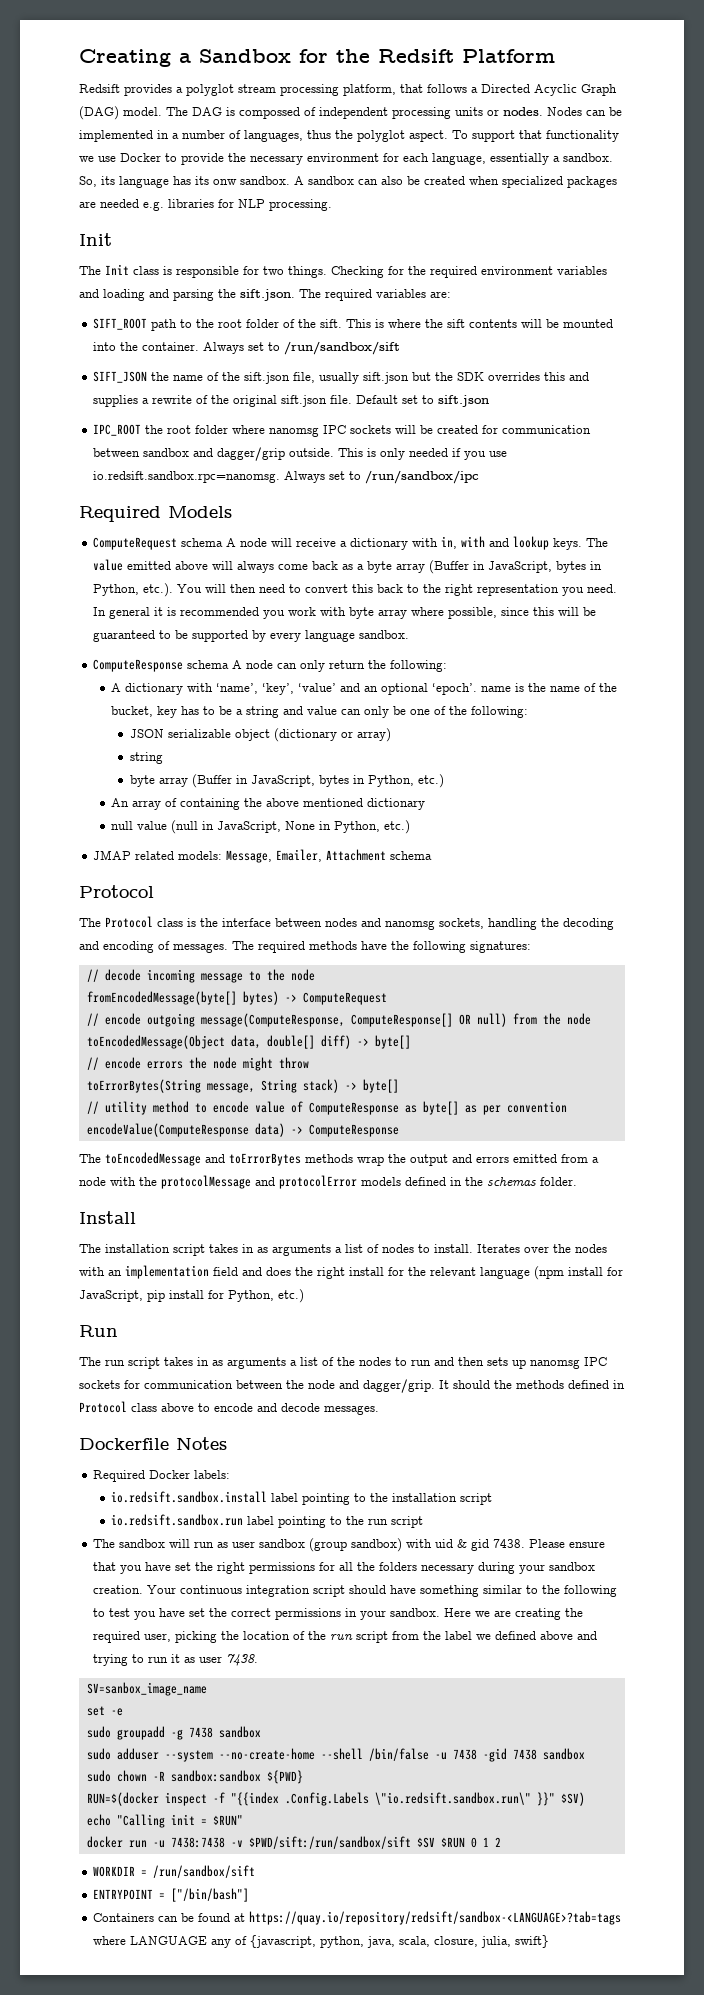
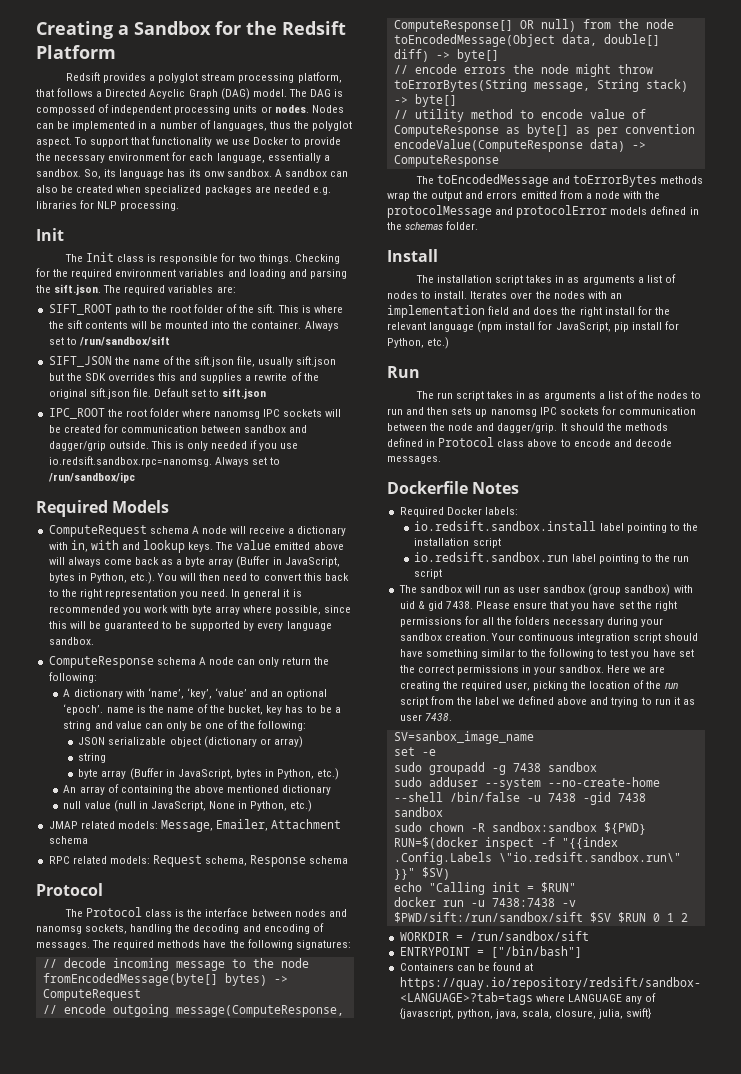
+ RPC related models: Request schema, Response schema

